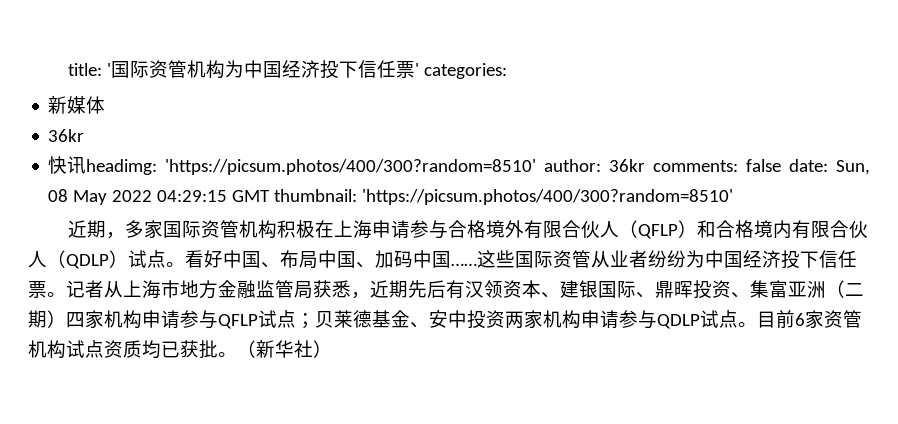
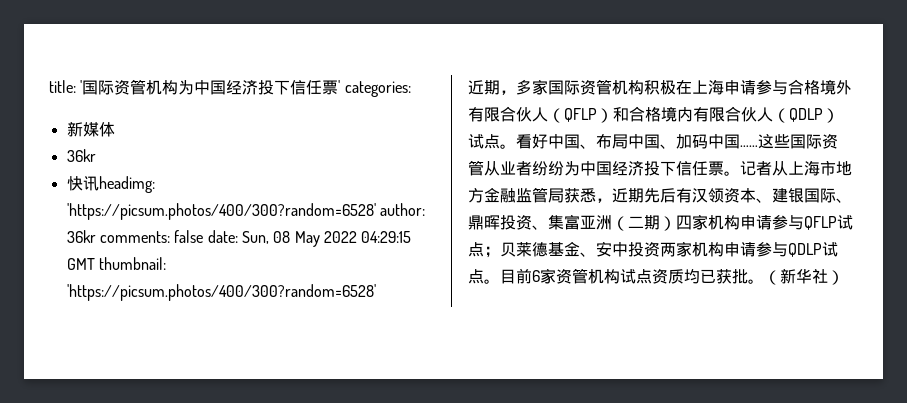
- 快讯headimg: 'https://picsum.photos/400/300?random=8510' author: 36kr comments: false date: Sun, 08 May 2022 04:29:15 GMT thumbnail: 'https://picsum.photos/400/300?random=8510'
+ 快讯headimg: 'https://picsum.photos/400/300?random=6528' author: 36kr comments: false date: Sun, 08 May 2022 04:29:15 GMT thumbnail: 'https://picsum.photos/400/300?random=6528'

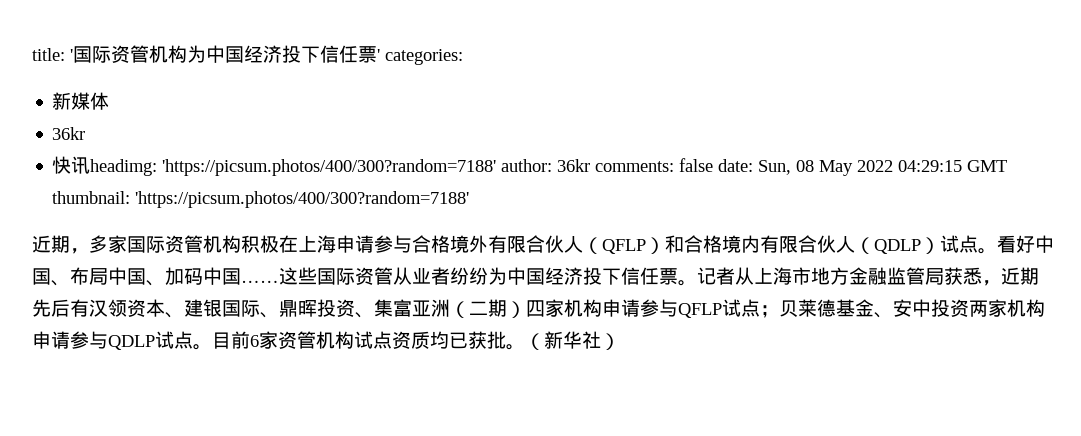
- 快讯headimg: 'https://picsum.photos/400/300?random=6528' author: 36kr comments: false date: Sun, 08 May 2022 04:29:15 GMT thumbnail: 'https://picsum.photos/400/300?random=6528'
+ 快讯headimg: 'https://picsum.photos/400/300?random=7188' author: 36kr comments: false date: Sun, 08 May 2022 04:29:15 GMT thumbnail: 'https://picsum.photos/400/300?random=7188'

